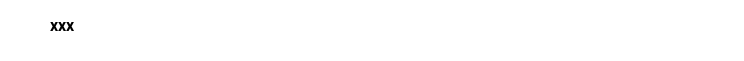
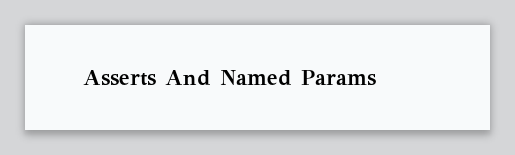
- xxx
+ Asserts And Named Params

